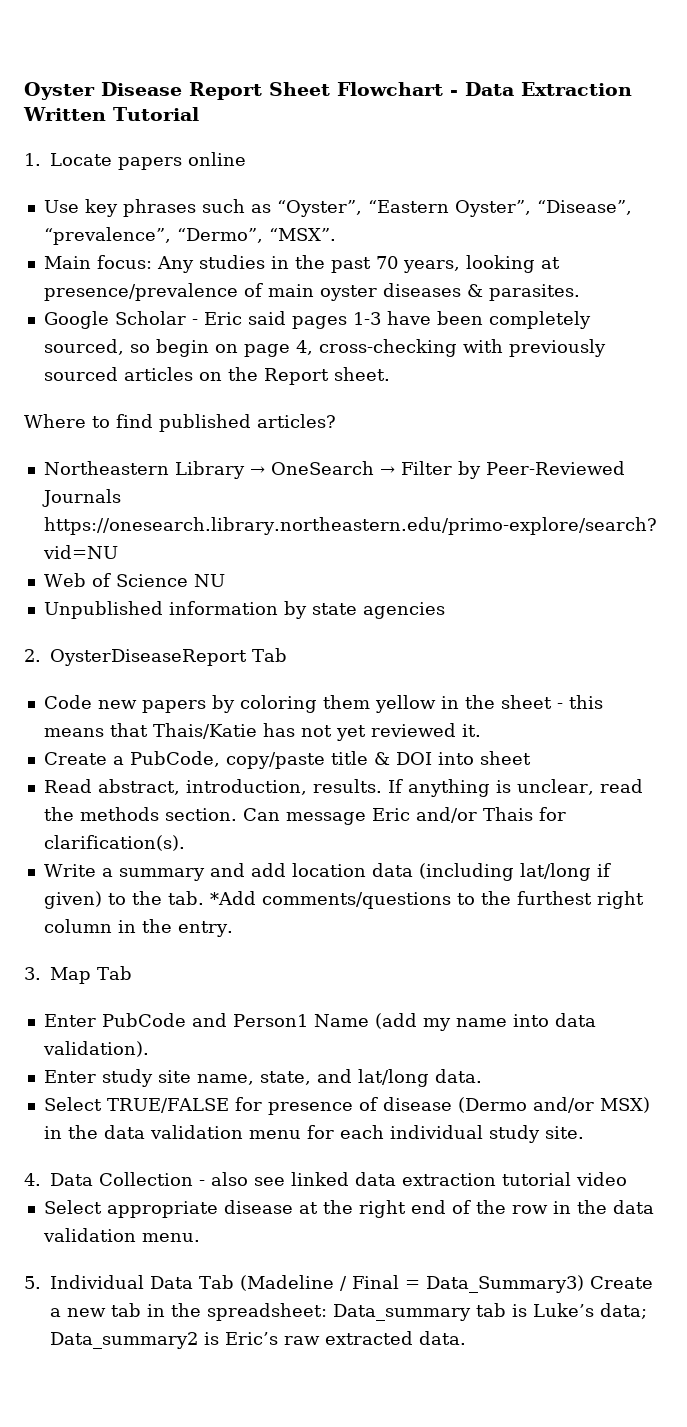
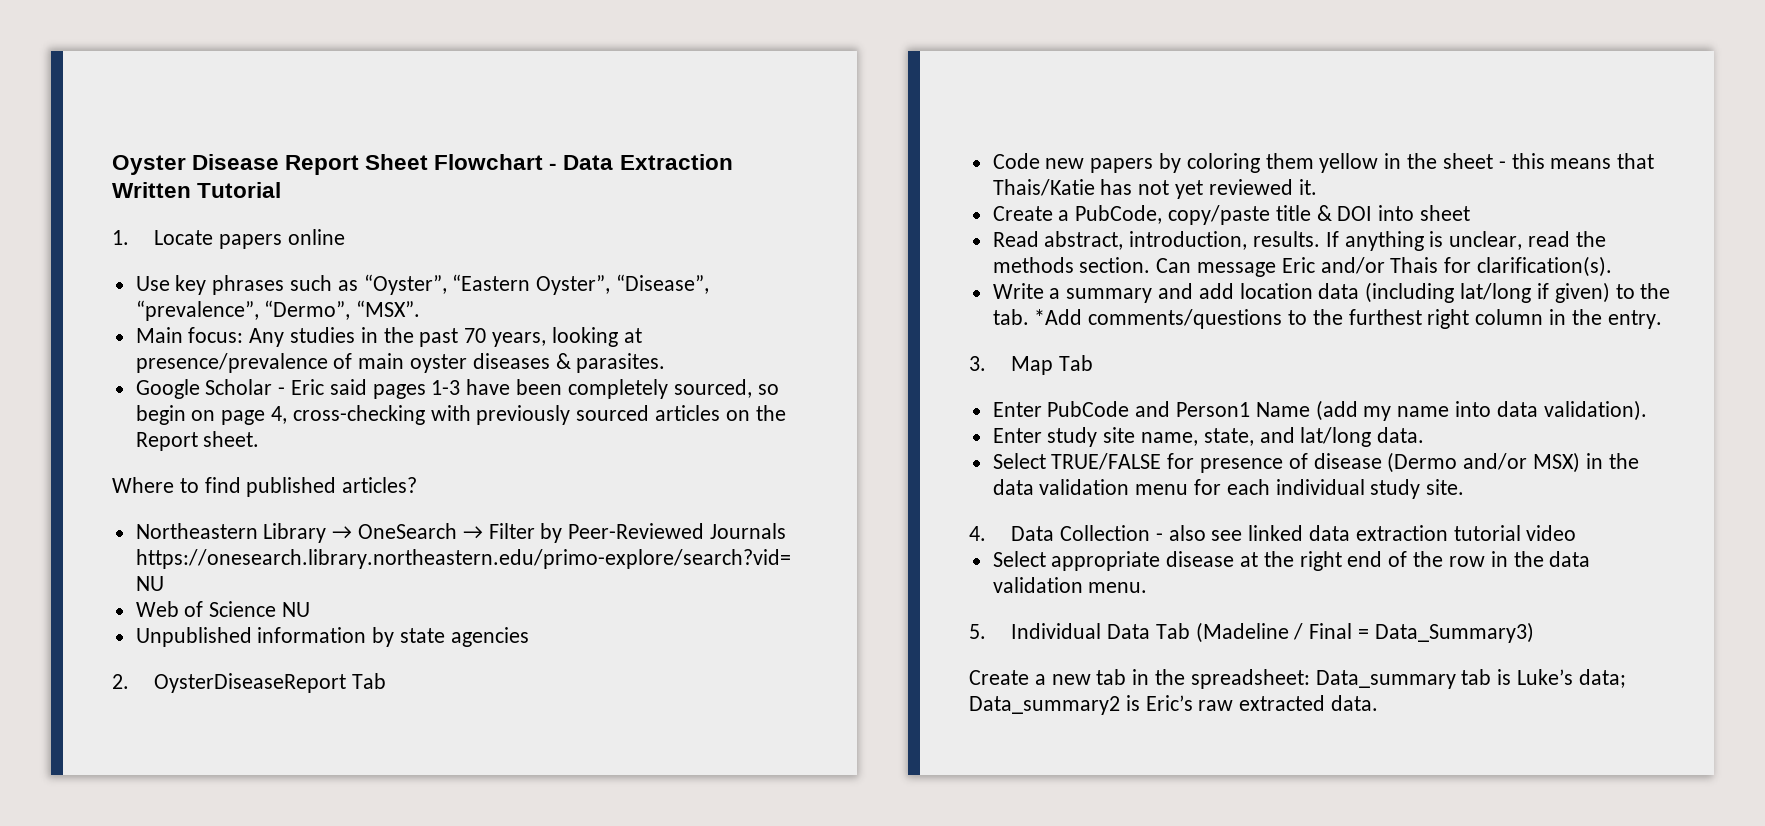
- 5. Individual Data Tab (Madeline / Final = Data_Summary3) Create a new tab in the spreadsheet: Data_summary tab is Luke’s data; Data_summary2 is Eric’s raw extracted data.
+ 5. Individual Data Tab (Madeline / Final = Data_Summary3)
+ Create a new tab in the spreadsheet: Data_summary tab is Luke’s data; Data_summary2 is Eric’s raw extracted data.

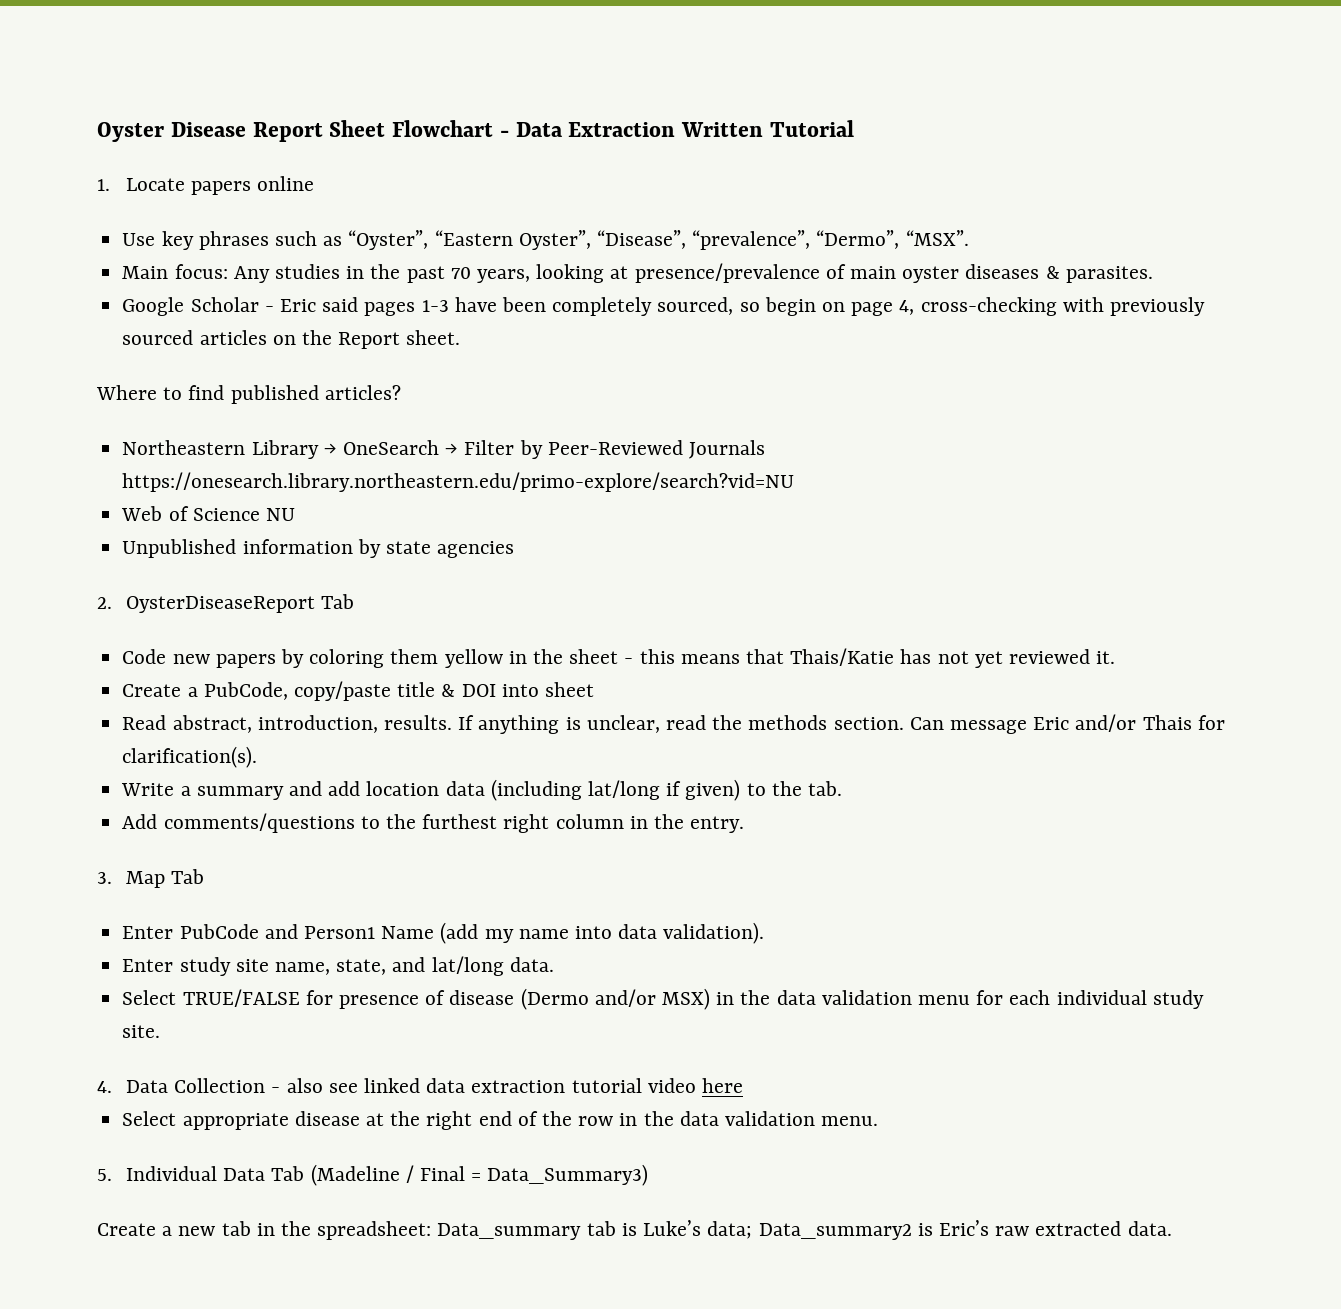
- Write a summary and add location data (including lat/long if given) to the tab. *Add comments/questions to the furthest right column in the entry.
+ Write a summary and add location data (including lat/long if given) to the tab.
+ Add comments/questions to the furthest right column in the entry.
- 4. Data Collection - also see linked data extraction tutorial video
+ 4. Data Collection - also see linked data extraction tutorial video here

